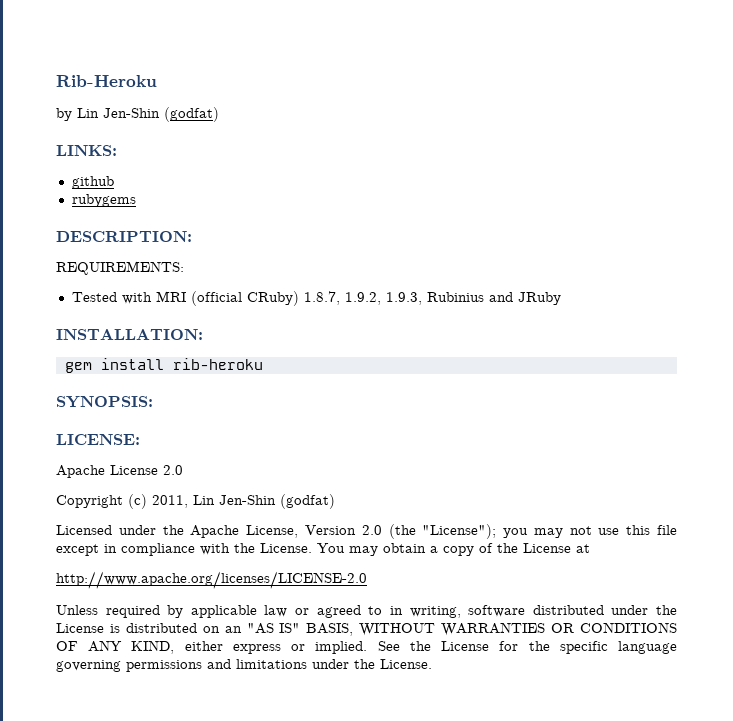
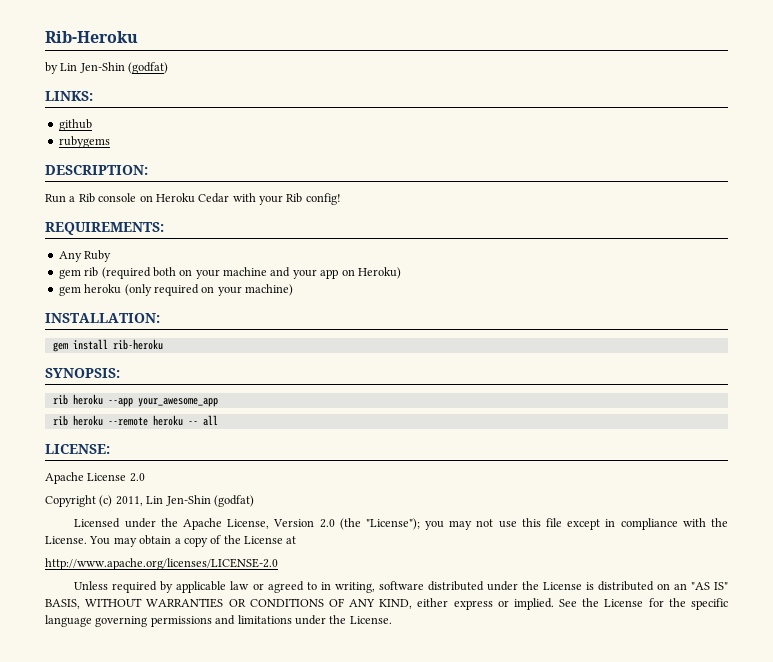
+ Run a Rib console on Heroku Cedar with your Rib config!
  REQUIREMENTS:
- Tested with MRI (official CRuby) 1.8.7, 1.9.2, 1.9.3, Rubinius and JRuby
+ Any Ruby
+ gem rib (required both on your machine and your app on Heroku)
+ gem heroku (only required on your machine)
+ rib heroku --app your_awesome_app
+ rib heroku --remote heroku -- all

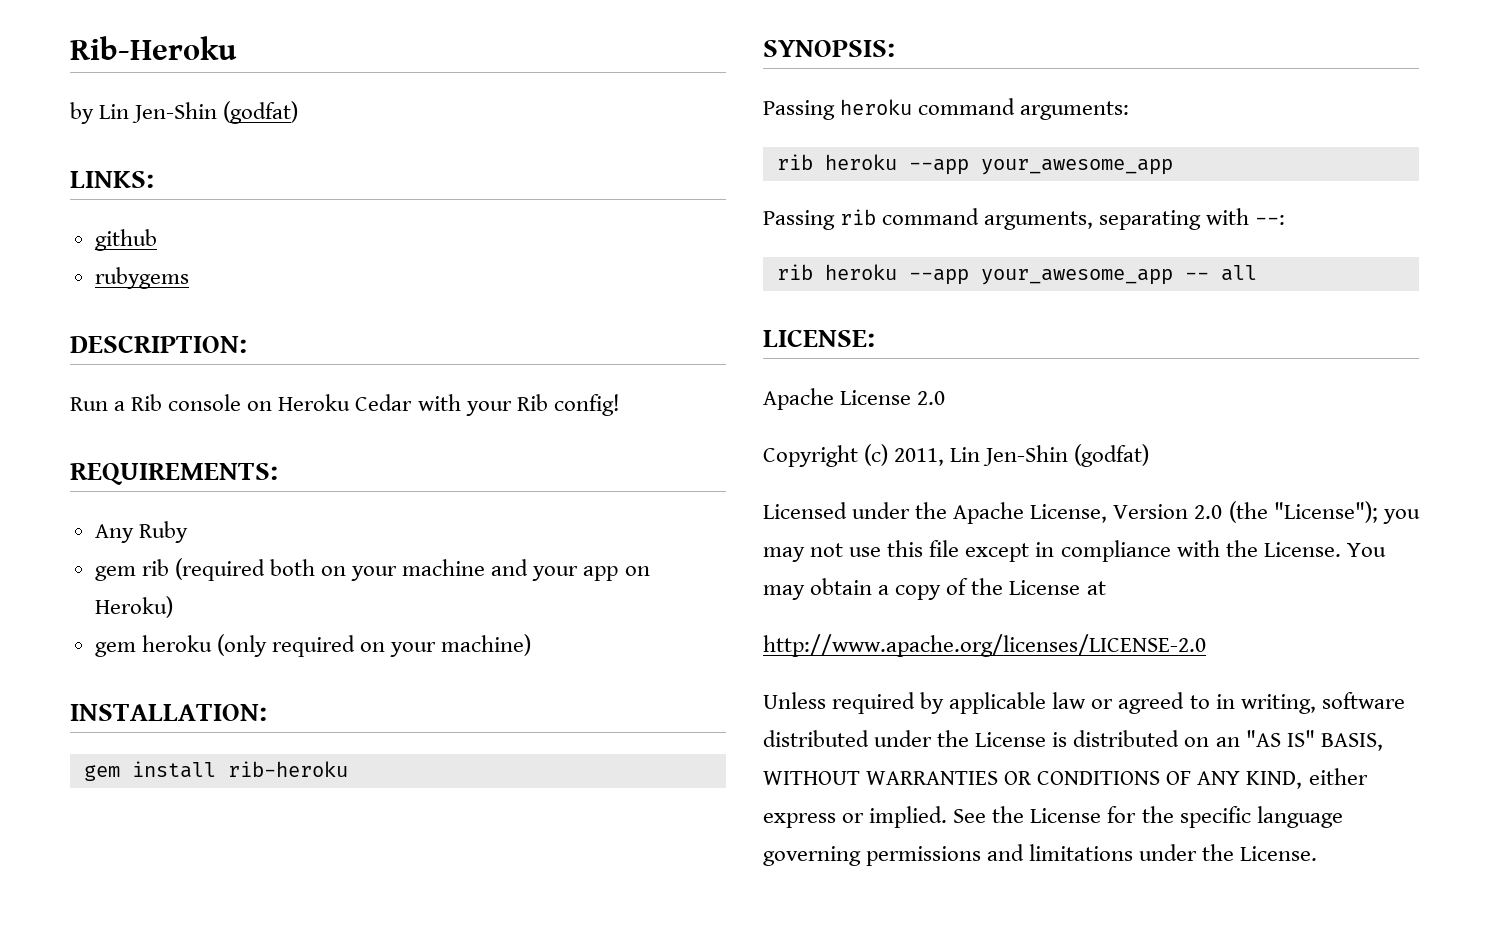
+ Passing heroku command arguments:
  rib heroku --app your_awesome_app
- rib heroku --remote heroku -- all
+ Passing rib command arguments, separating with --:
+ rib heroku --app your_awesome_app -- all

